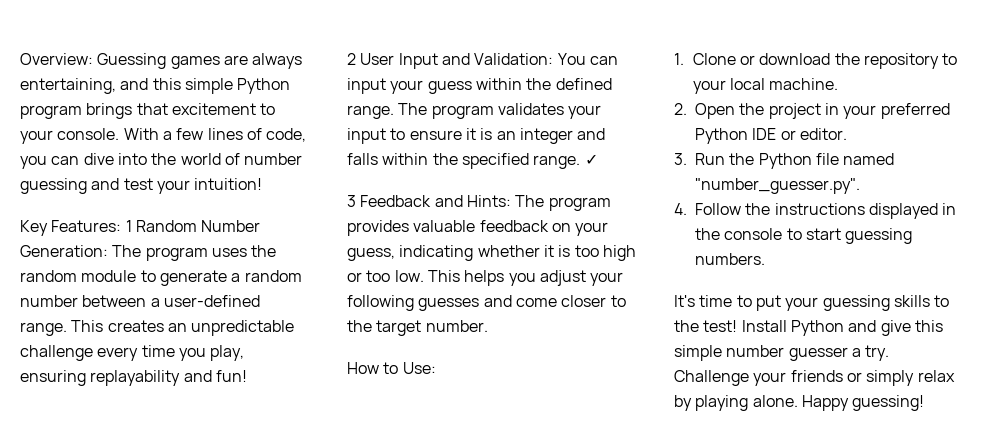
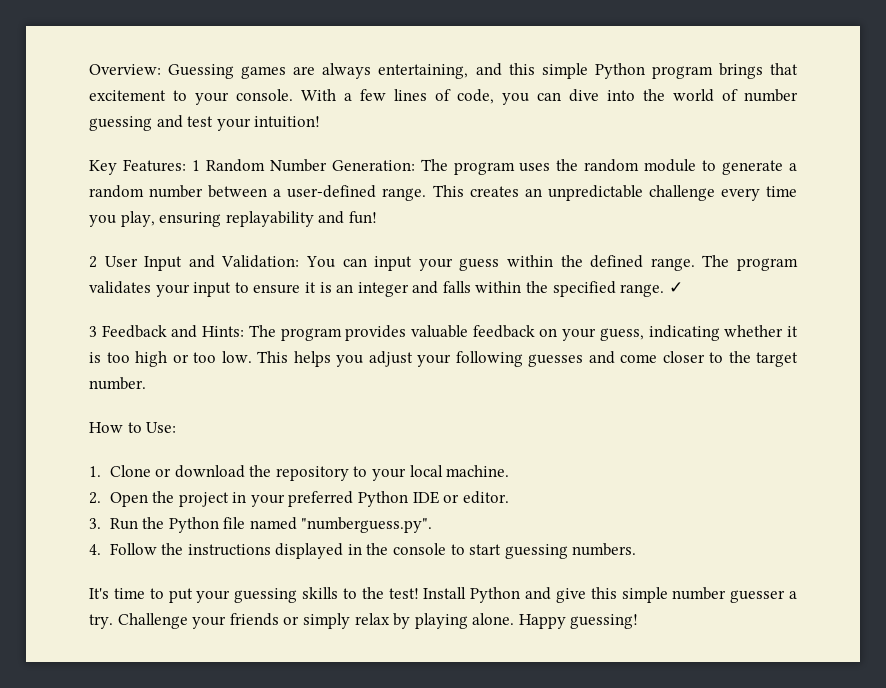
- 3. Run the Python file named "number_guesser.py".
+ 3. Run the Python file named "numberguess.py".

